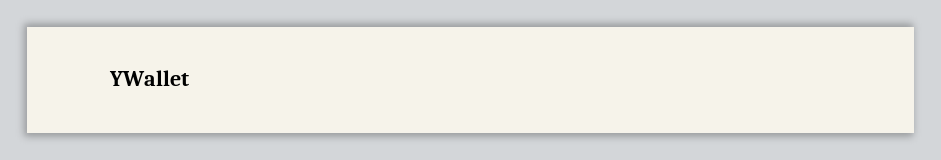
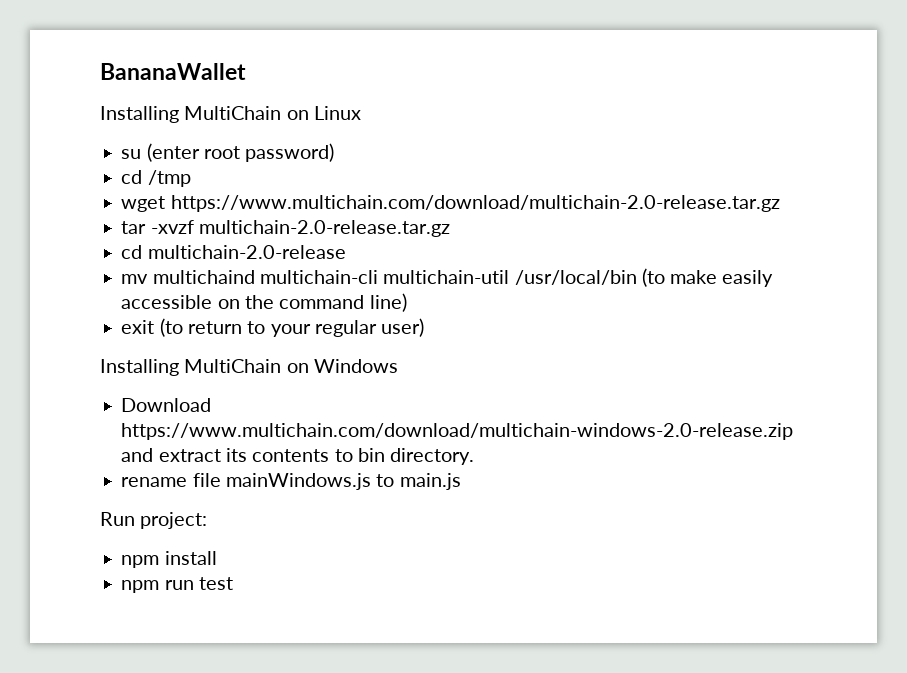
- YWallet
+ BananaWallet
+ Installing MultiChain on Linux
+ su (enter root password)
+ cd /tmp
+ wget https://www.multichain.com/download/multichain-2.0-release.tar.gz
+ tar -xvzf multichain-2.0-release.tar.gz
+ cd multichain-2.0-release
+ mv multichaind multichain-cli multichain-util /usr/local/bin (to make easily accessible on the command line)
+ exit (to return to your regular user)
+ Installing MultiChain on Windows
+ Download https://www.multichain.com/download/multichain-windows-2.0-release.zip and extract its contents to bin directory.
+ rename file mainWindows.js to main.js
+ Run project:
+ npm install
+ npm run test

